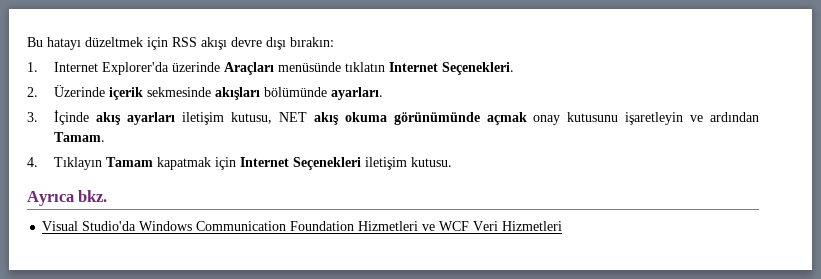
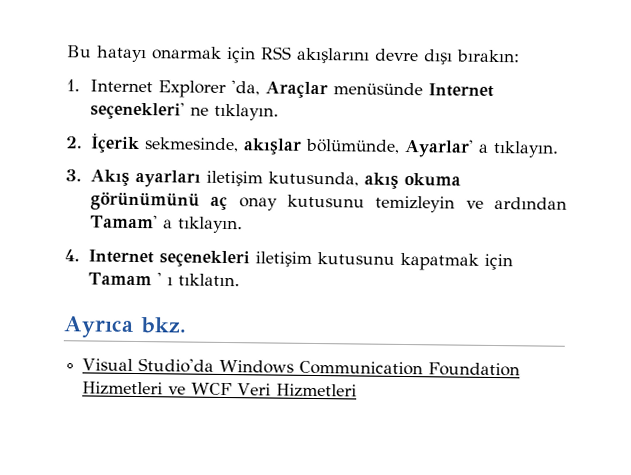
- Bu hatayı düzeltmek için RSS akışı devre dışı bırakın:
+ Bu hatayı onarmak için RSS akışlarını devre dışı bırakın:
- 1. Internet Explorer'da üzerinde Araçları menüsünde tıklatın Internet Seçenekleri.
- 2. Üzerinde içerik sekmesinde akışları bölümünde ayarları.
- 3. İçinde akış ayarları iletişim kutusu, NET akış okuma görünümünde açmak onay kutusunu işaretleyin ve ardından Tamam.
- 4. Tıklayın Tamam kapatmak için Internet Seçenekleri iletişim kutusu.
+ 1. Internet Explorer 'da, Araçlar menüsünde Internet seçenekleri' ne tıklayın.
+ 2. İçerik sekmesinde, akışlar bölümünde, Ayarlar' a tıklayın.
+ 3. Akış ayarları iletişim kutusunda, akış okuma görünümünü aç onay kutusunu temizleyin ve ardından Tamam' a tıklayın.
+ 4. Internet seçenekleri iletişim kutusunu kapatmak için Tamam ' ı tıklatın.

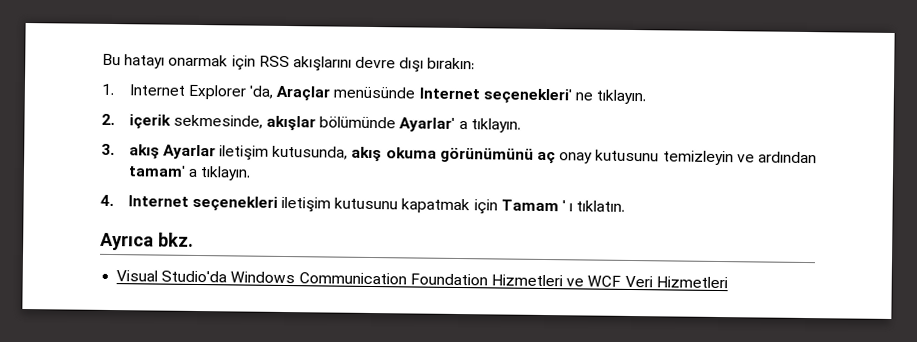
- 2. İçerik sekmesinde, akışlar bölümünde, Ayarlar' a tıklayın.
+ 2. içerik sekmesinde, akışlar bölümünde Ayarlar' a tıklayın.
- 3. Akış ayarları iletişim kutusunda, akış okuma görünümünü aç onay kutusunu temizleyin ve ardından Tamam' a tıklayın.
+ 3. akış Ayarlar iletişim kutusunda, akış okuma görünümünü aç onay kutusunu temizleyin ve ardından tamam' a tıklayın.

